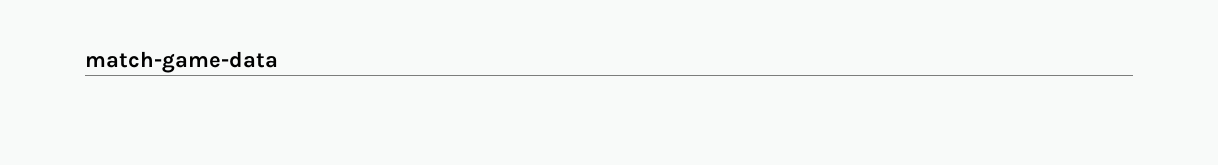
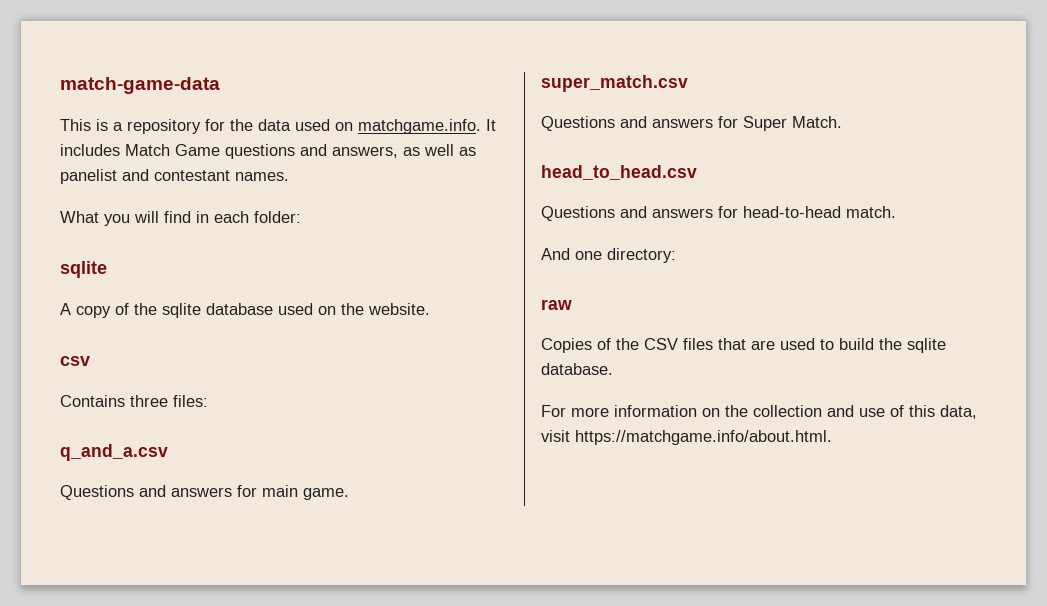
+ This is a repository for the data used on matchgame.info. It includes Match Game questions and answers, as well as panelist and contestant names.
+ What you will find in each folder:
+ sqlite
+ A copy of the sqlite database used on the website.
+ csv
+ Contains three files:
+ q_and_a.csv
+ Questions and answers for main game.
+ super_match.csv
+ Questions and answers for Super Match.
+ head_to_head.csv
+ Questions and answers for head-to-head match.
+ And one directory:
+ raw
+ Copies of the CSV files that are used to build the sqlite database.
+ For more information on the collection and use of this data, visit https://matchgame.info/about.html.

